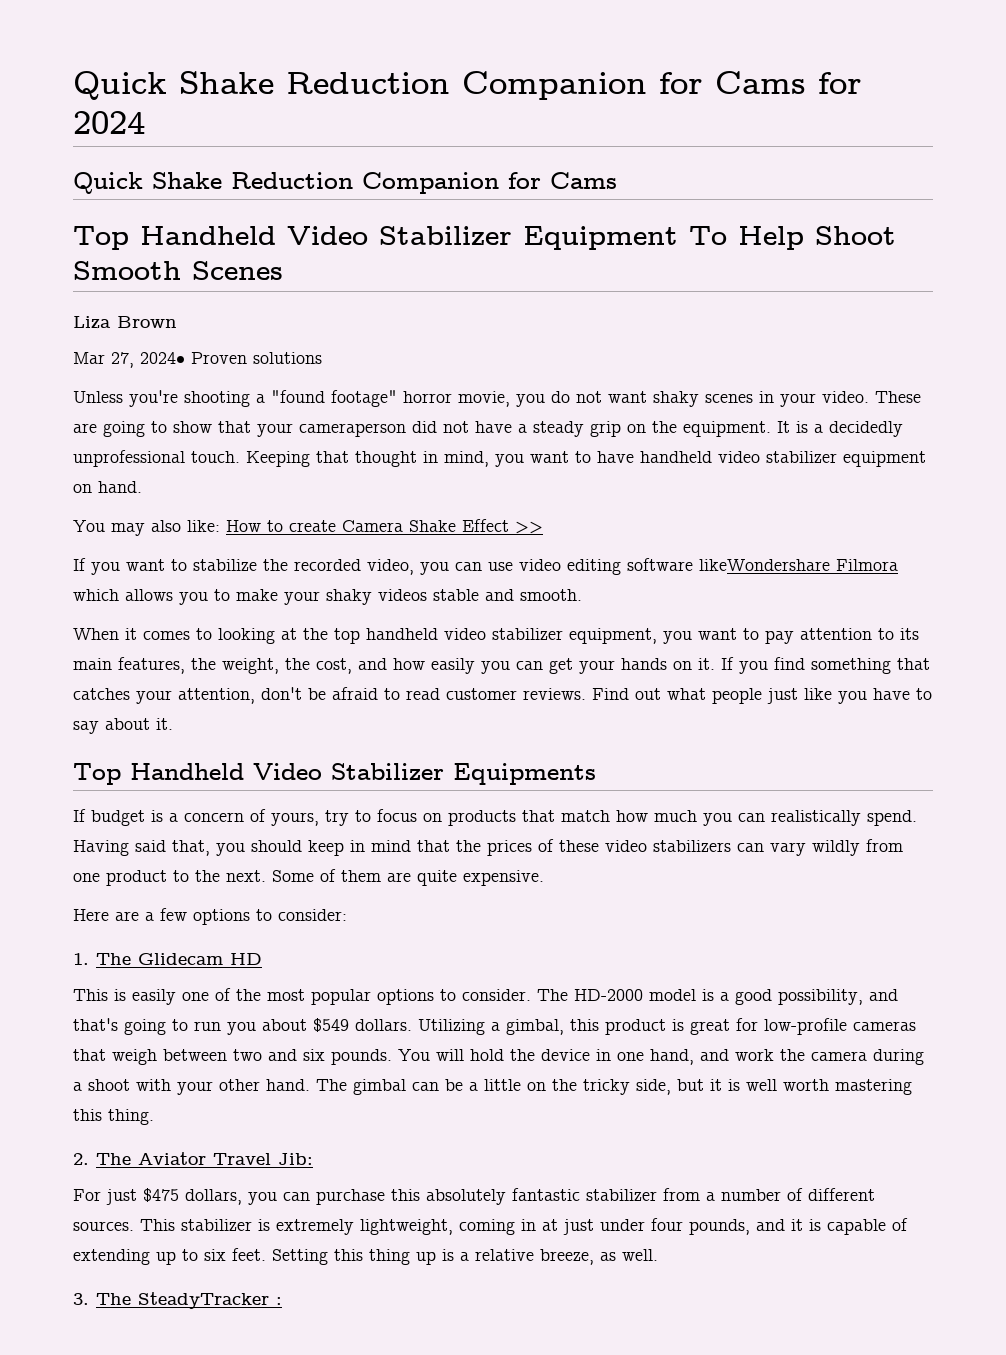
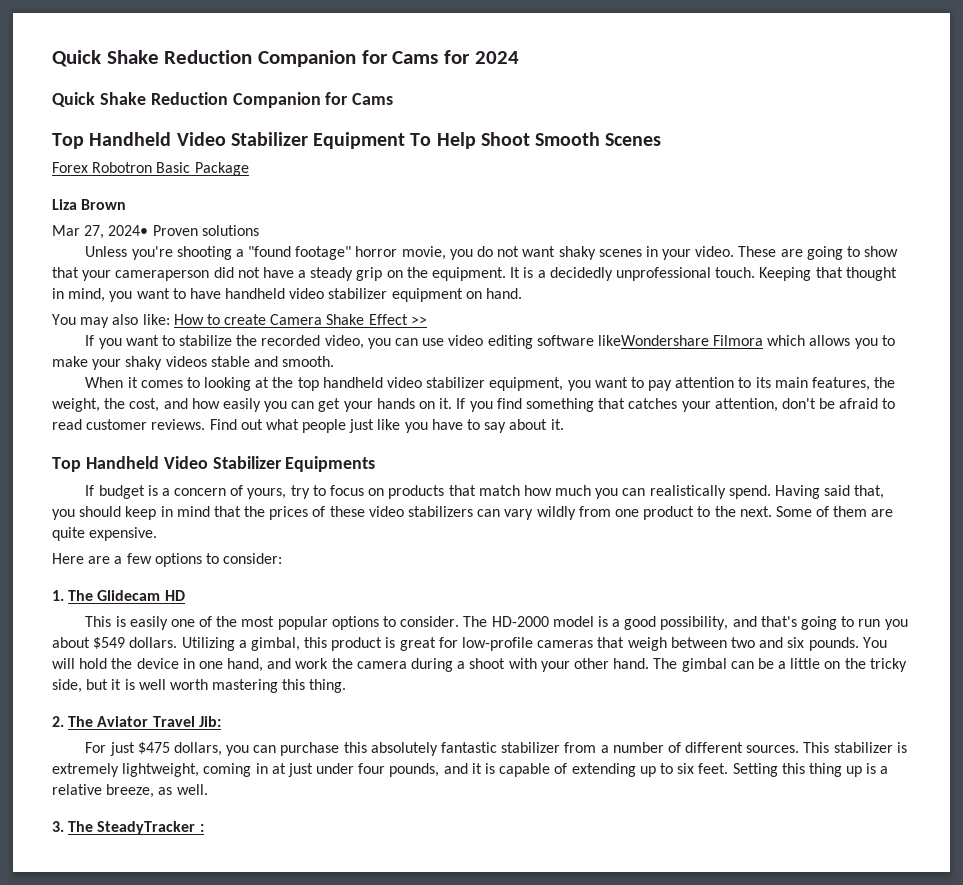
+ Forex Robotron Basic Package

